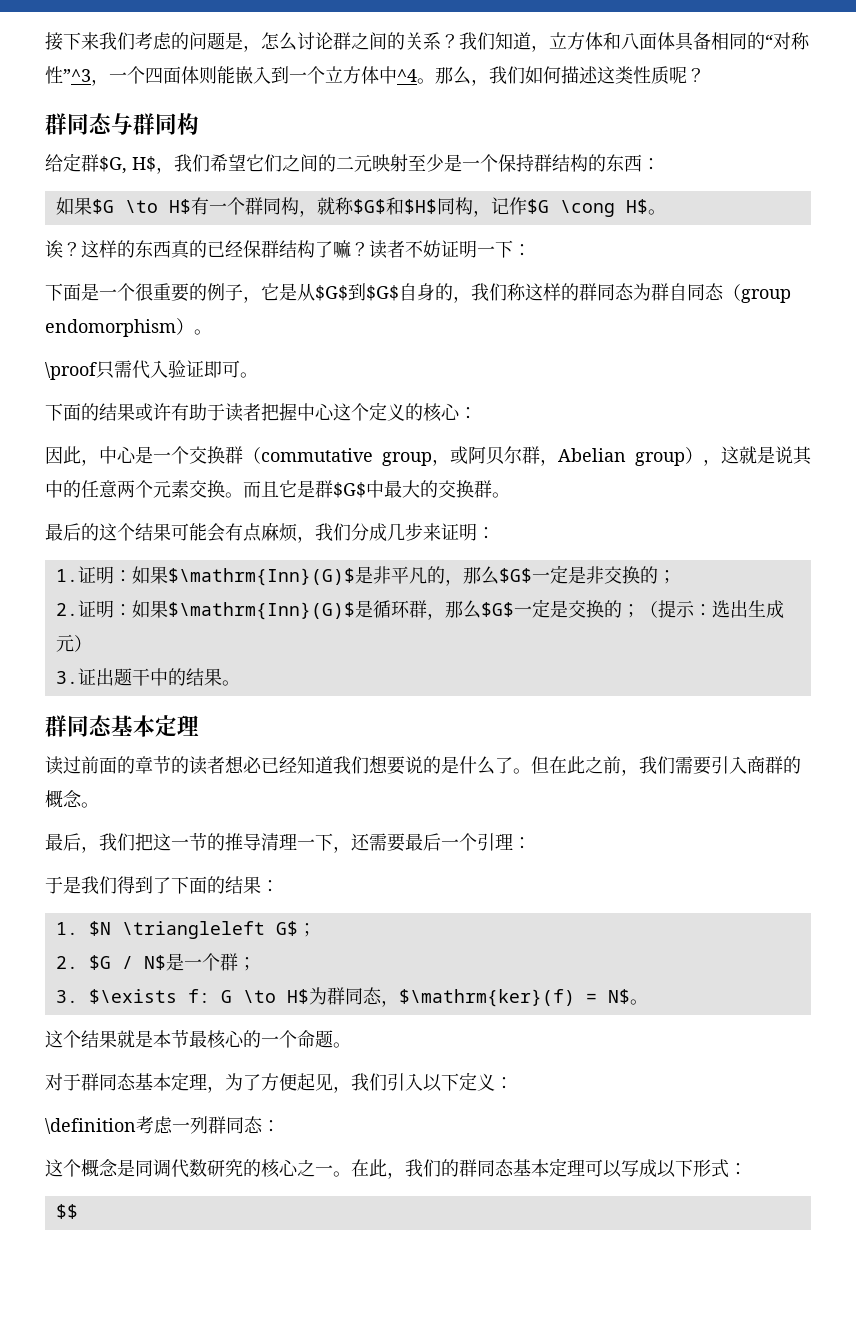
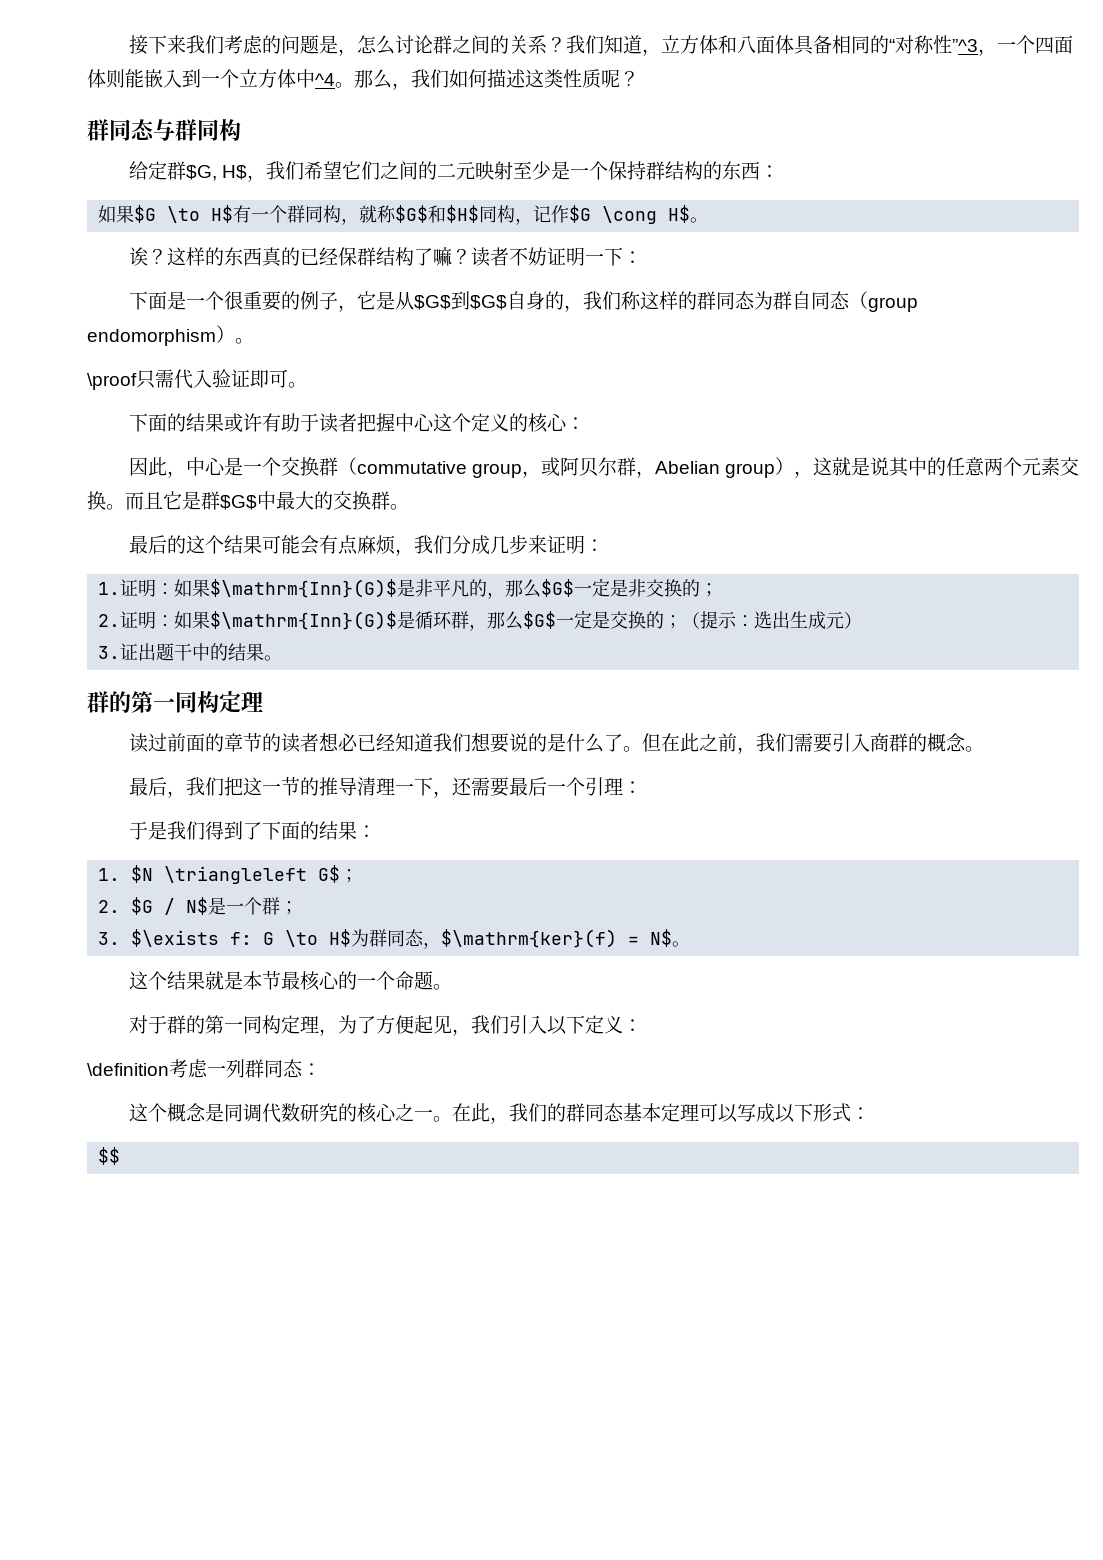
  3.证出题干中的结果。
- 群同态基本定理
+ 群的第一同构定理
- 对于群同态基本定理，为了方便起见，我们引入以下定义：
+ 对于群的第一同构定理，为了方便起见，我们引入以下定义：

